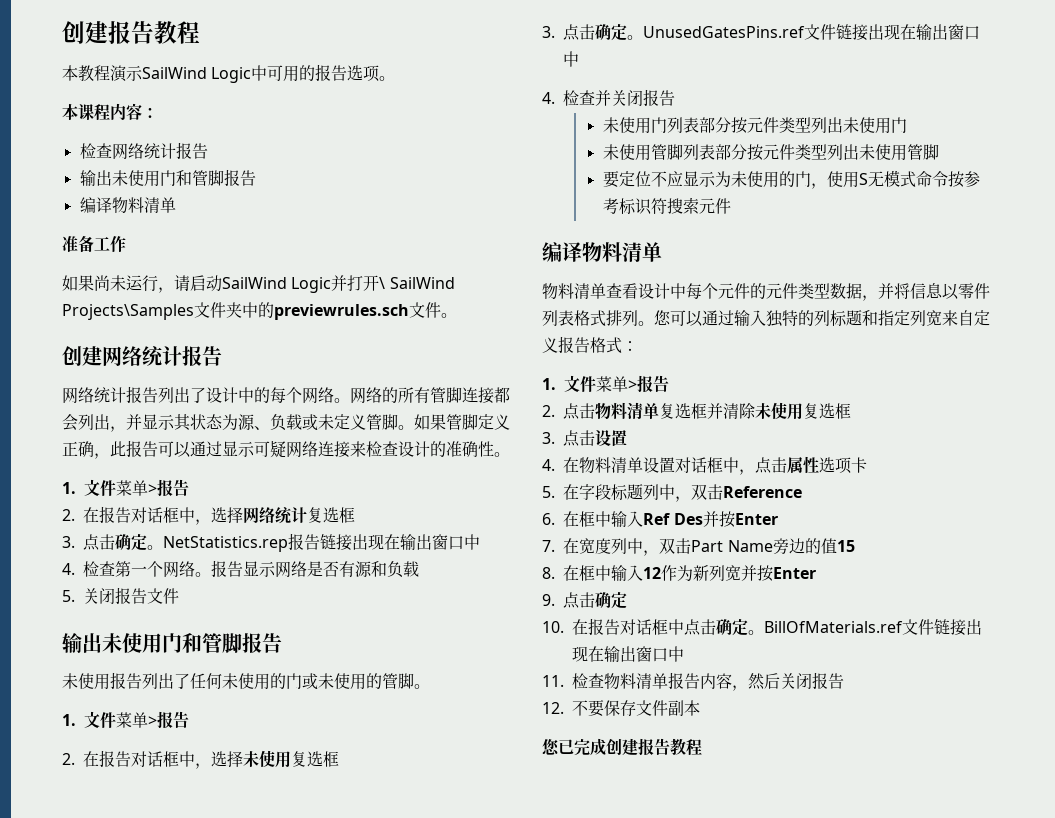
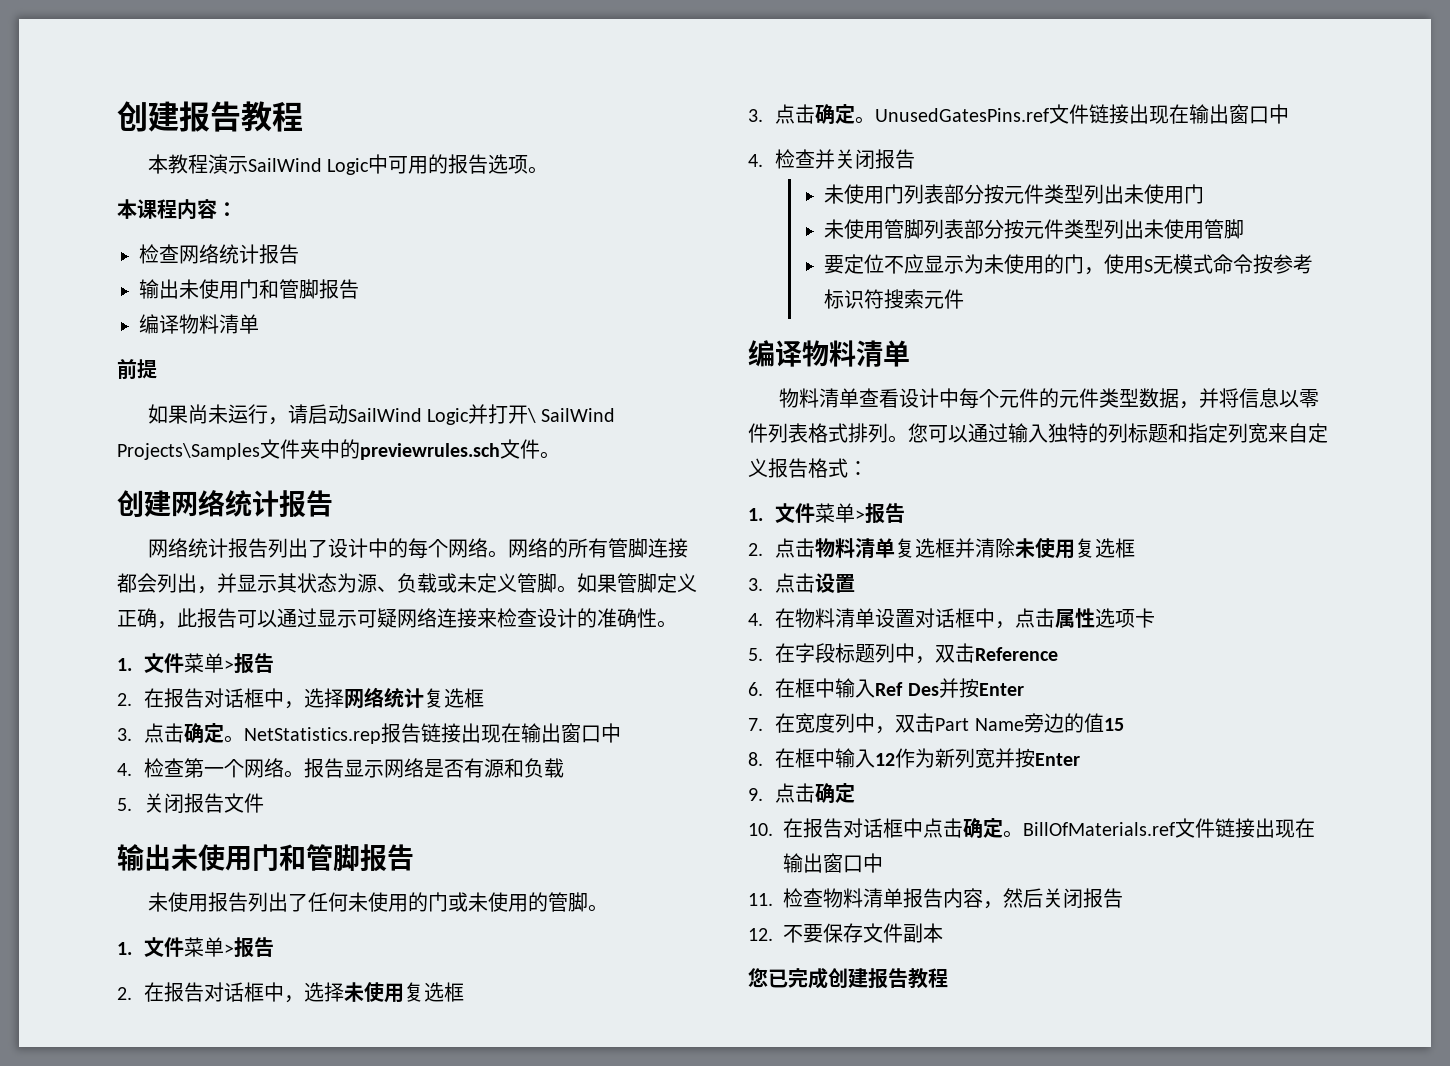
- 准备工作
+ 前提

